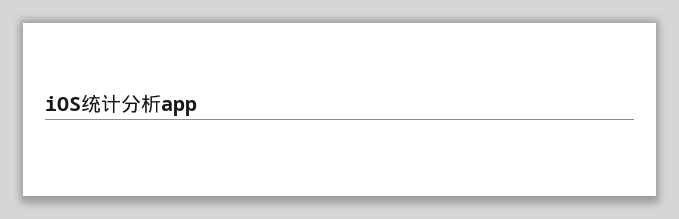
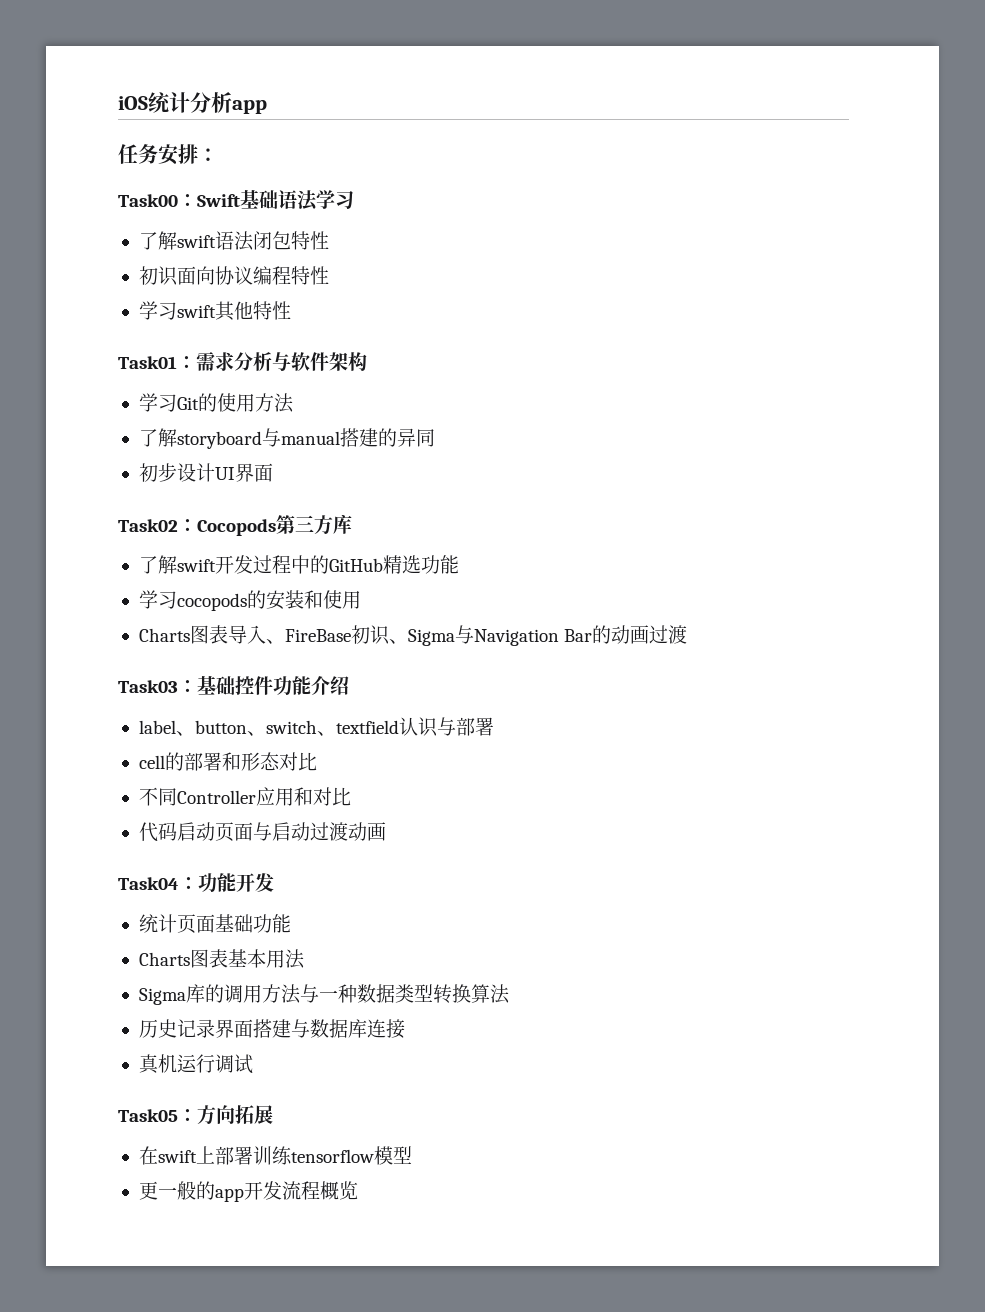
+ 任务安排：
+ Task00：Swift基础语法学习
+ 了解swift语法闭包特性
+ 初识面向协议编程特性
+ 学习swift其他特性
+ Task01：需求分析与软件架构
+ 学习Git的使用方法
+ 了解storyboard与manual搭建的异同
+ 初步设计UI界面
+ Task02：Cocopods第三方库
+ 了解swift开发过程中的GitHub精选功能
+ 学习cocopods的安装和使用
+ Charts图表导入、FireBase初识、Sigma与Navigation Bar的动画过渡
+ Task03：基础控件功能介绍
+ label、button、switch、textfield认识与部署
+ cell的部署和形态对比
+ 不同Controller应用和对比
+ 代码启动页面与启动过渡动画
+ Task04：功能开发
+ 统计页面基础功能
+ Charts图表基本用法
+ Sigma库的调用方法与一种数据类型转换算法
+ 历史记录界面搭建与数据库连接
+ 真机运行调试
+ Task05：方向拓展
+ 在swift上部署训练tensorflow模型
+ 更一般的app开发流程概览

